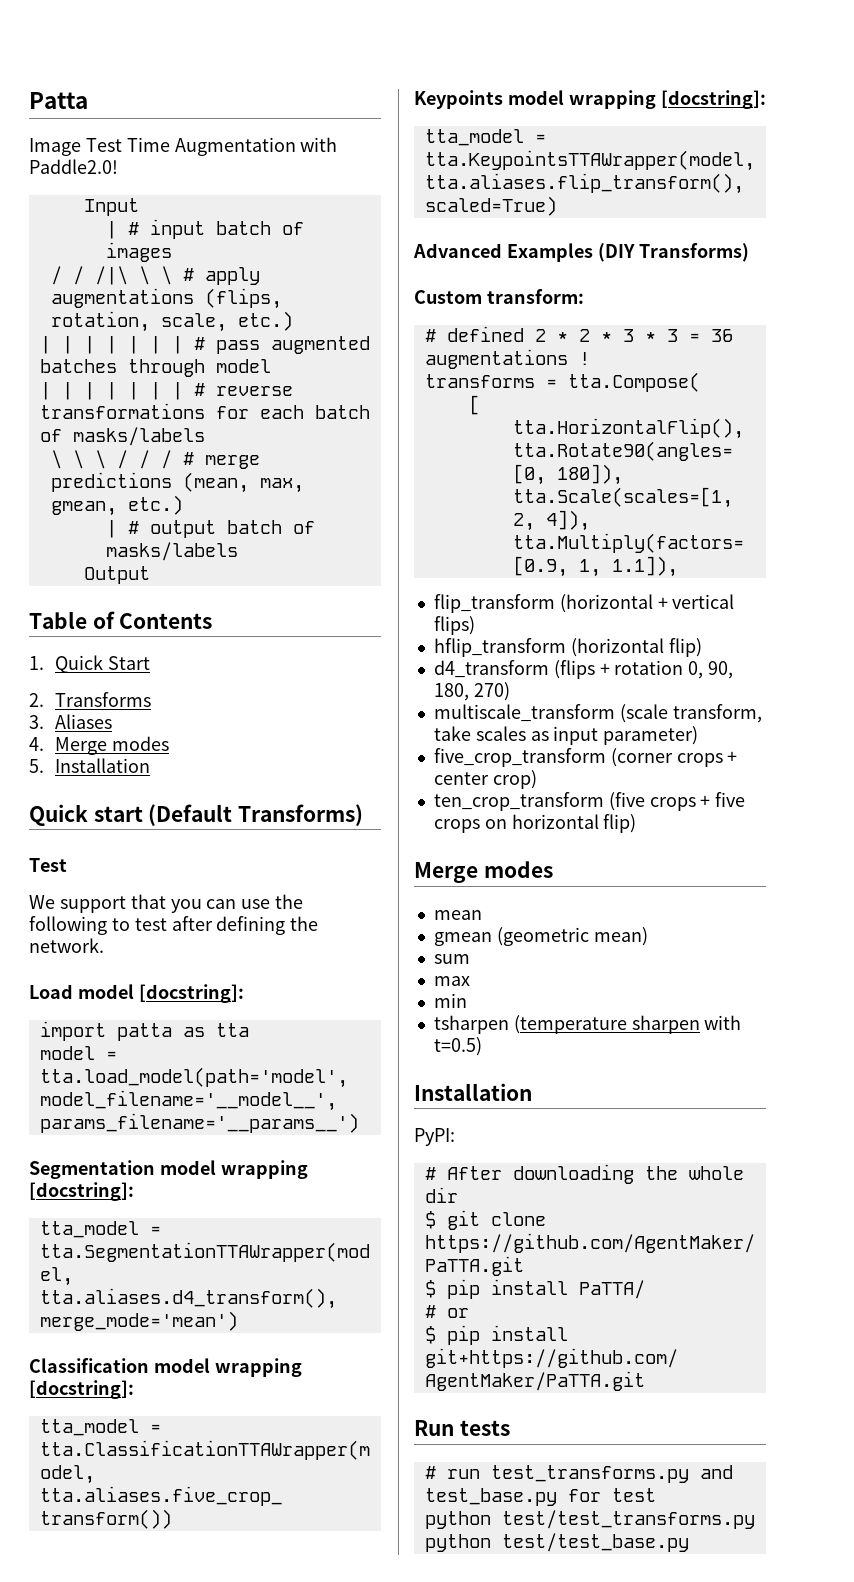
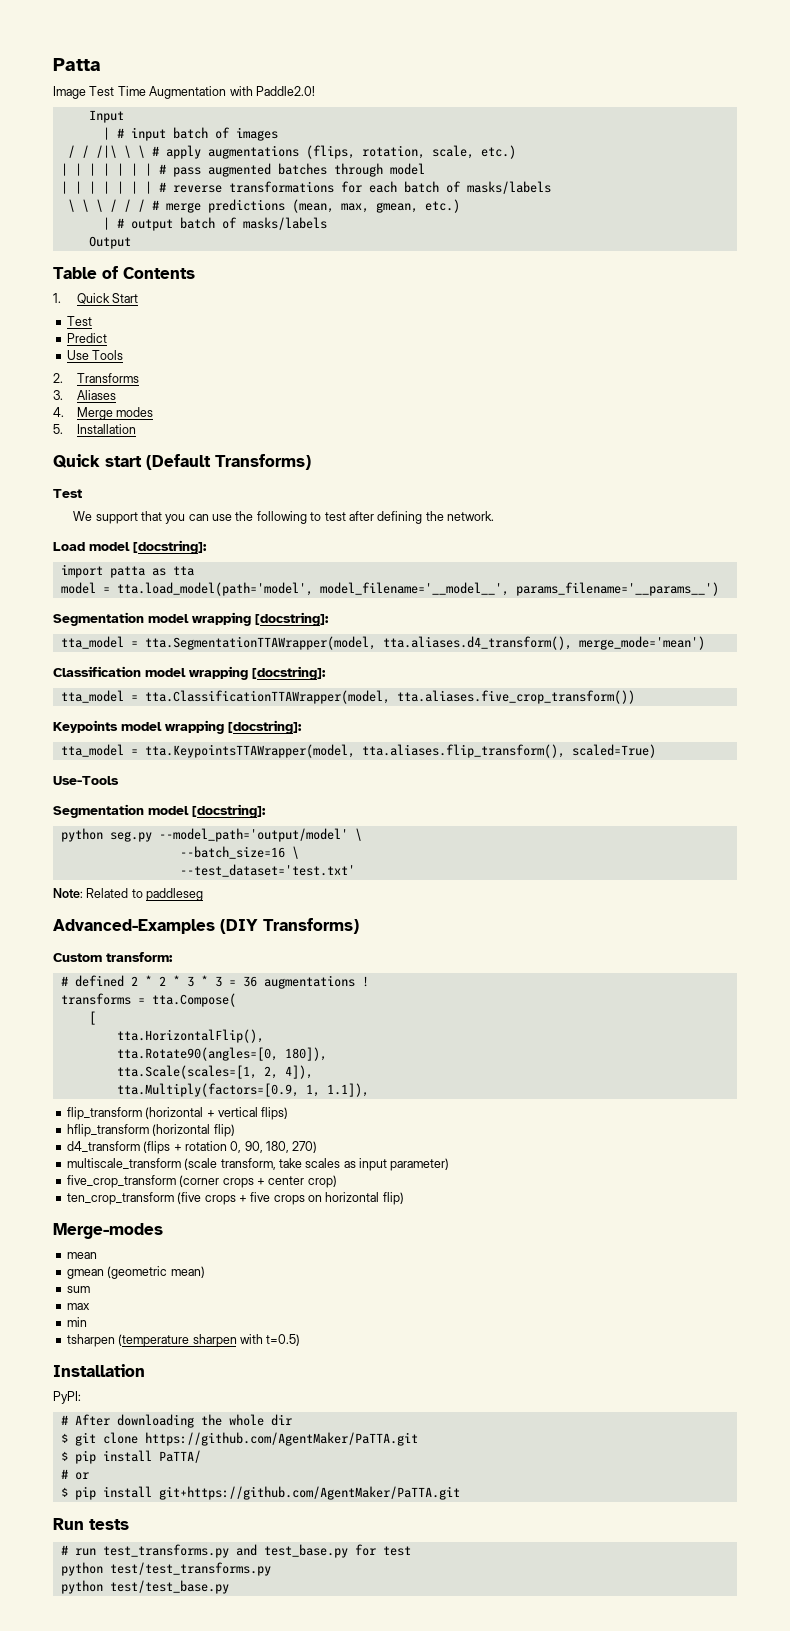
  1. Quick Start
+ Test
+ Predict
+ Use Tools
- Advanced Examples (DIY Transforms)
+ Use-Tools
+ Segmentation model [docstring]:
+ python seg.py --model_path='output/model' \
+ --batch_size=16 \
+ --test_dataset='test.txt'
+ Note: Related to paddleseg
+ Advanced-Examples (DIY Transforms)
  ten_crop_transform (five crops + five crops on horizontal flip)
- Merge modes
+ Merge-modes

